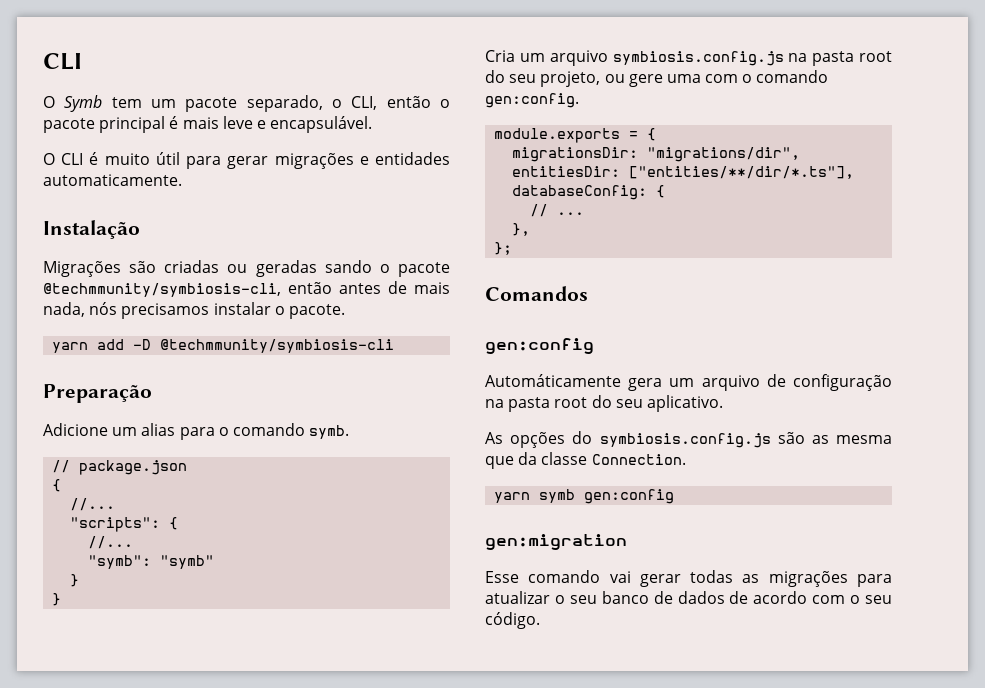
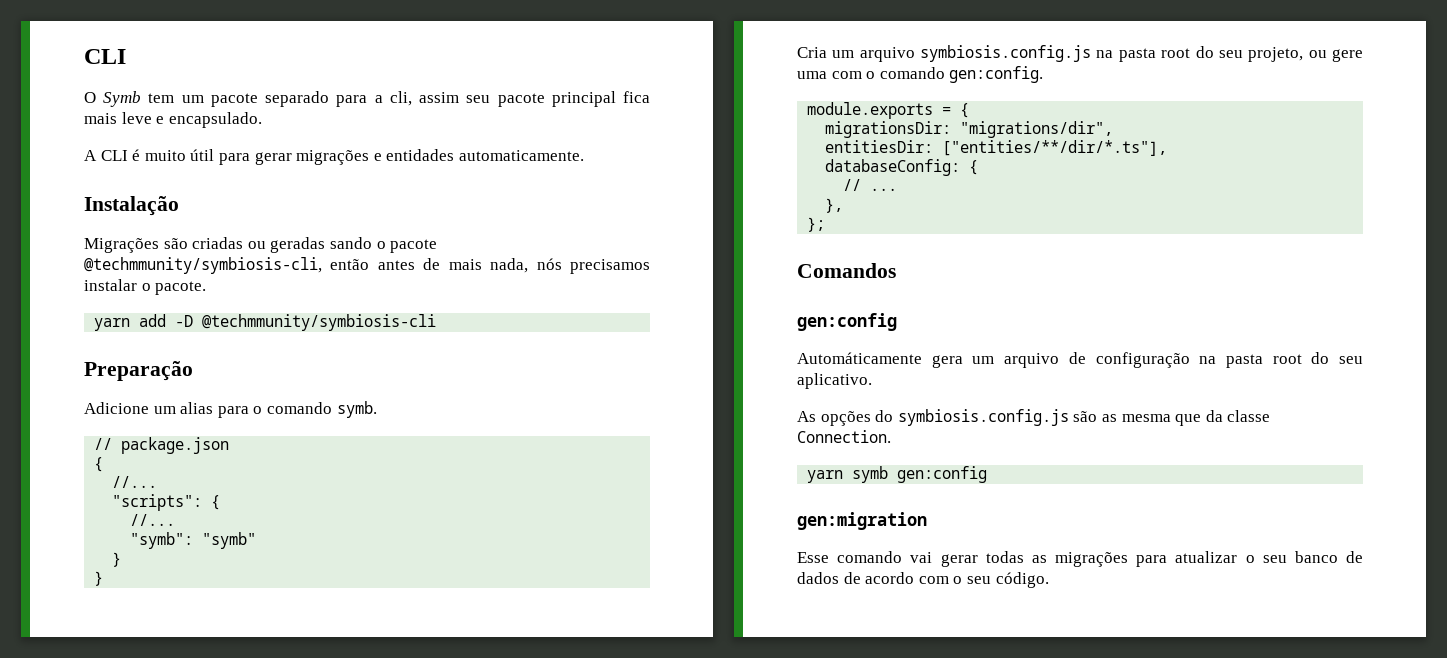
- O Symb tem um pacote separado, o CLI, então o pacote principal é mais leve e encapsulável.
- O CLI é muito útil para gerar migrações e entidades automaticamente.
+ O Symb tem um pacote separado para a cli, assim seu pacote principal fica mais leve e encapsulado.
+ A CLI é muito útil para gerar migrações e entidades automaticamente.

